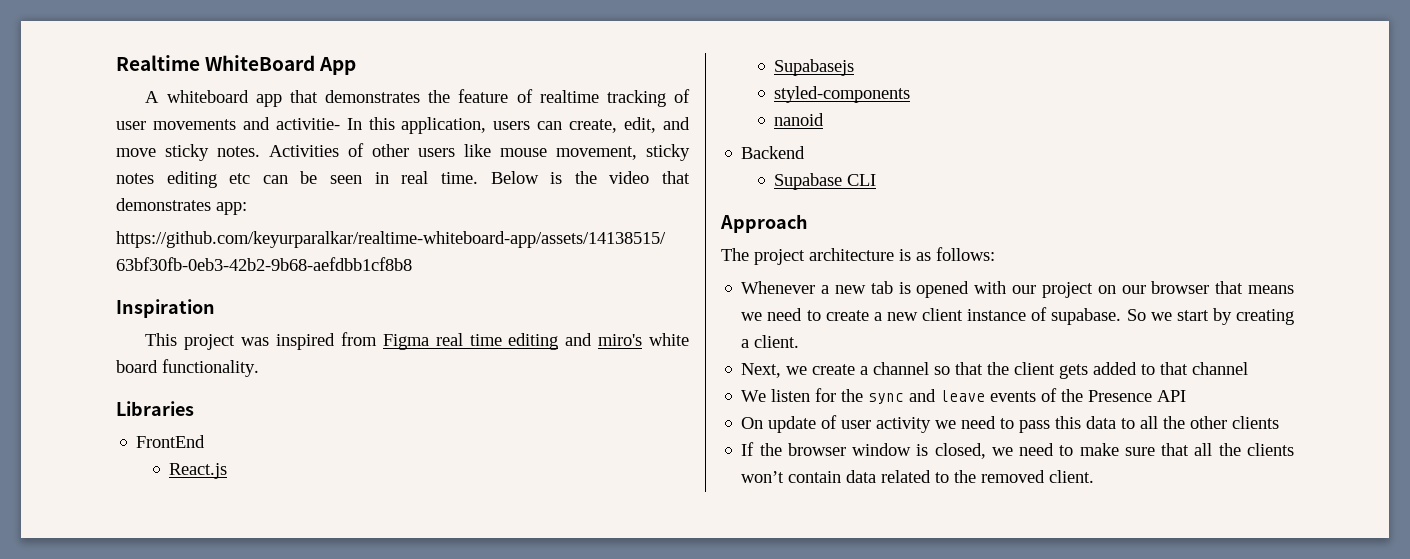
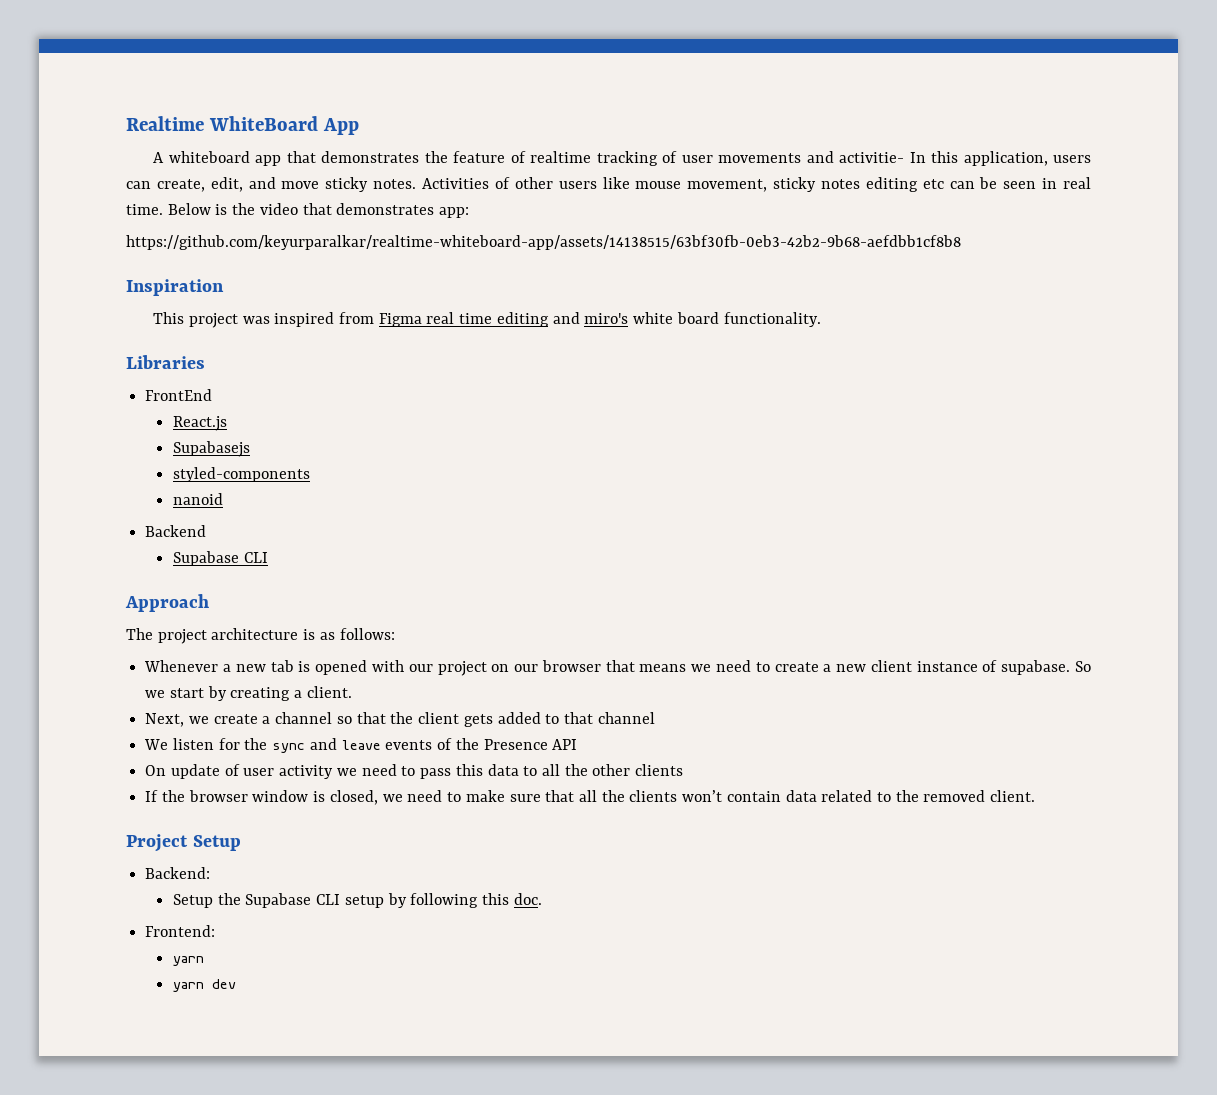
+ Project Setup
+ Backend:
+ Setup the Supabase CLI setup by following this doc.
+ Frontend:
+ yarn
+ yarn dev

